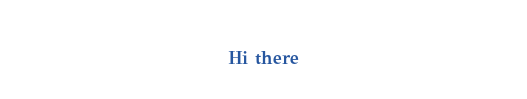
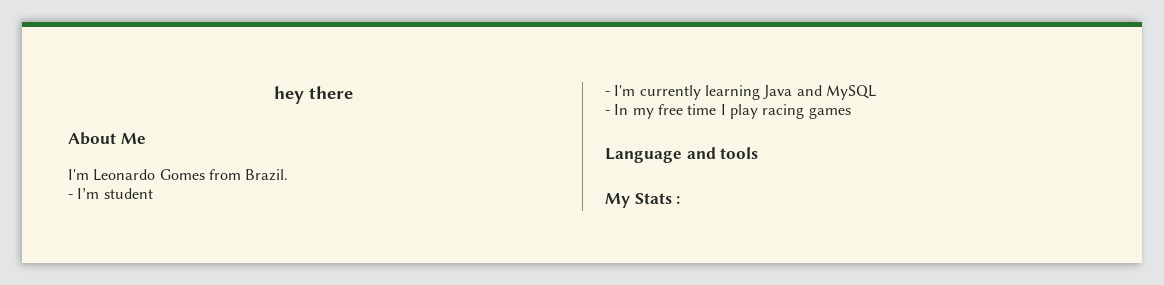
- Hi there
+ hey there
+ About Me
+ I'm Leonardo Gomes from Brazil.
+ - I’m student
+ - I'm currently learning Java and MySQL
+ - In my free time I play racing games
+ Language and tools
+ My Stats :

